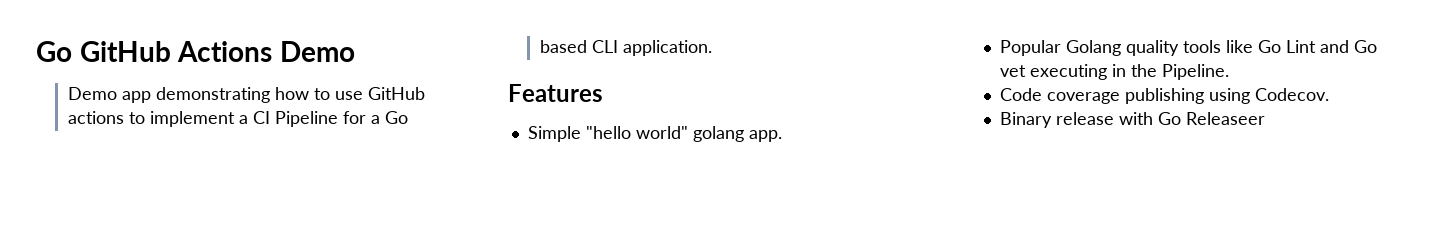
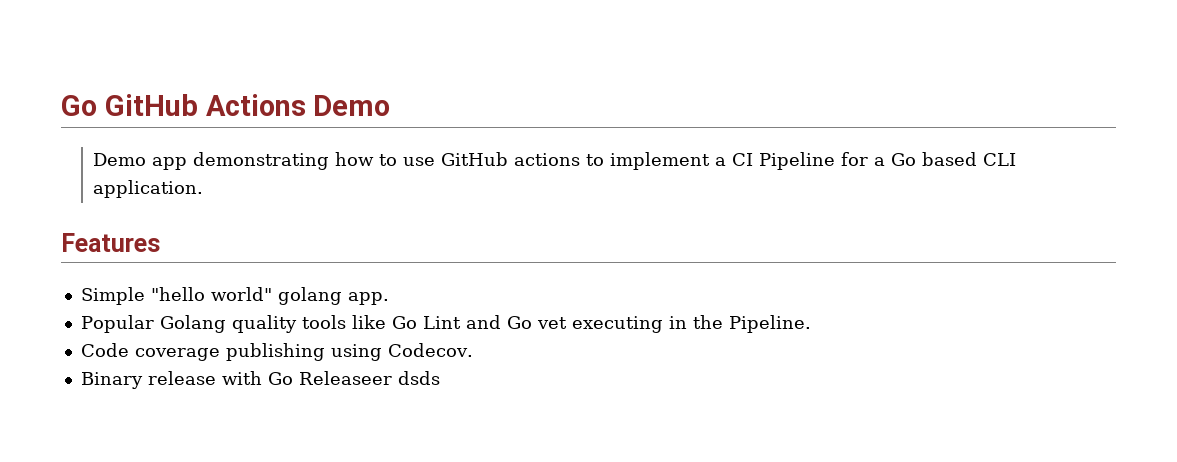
- Binary release with Go Releaseer
+ Binary release with Go Releaseer dsds

